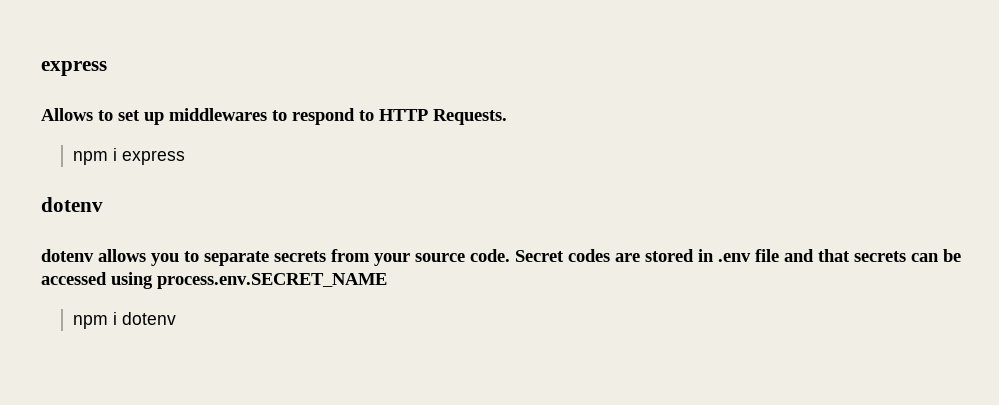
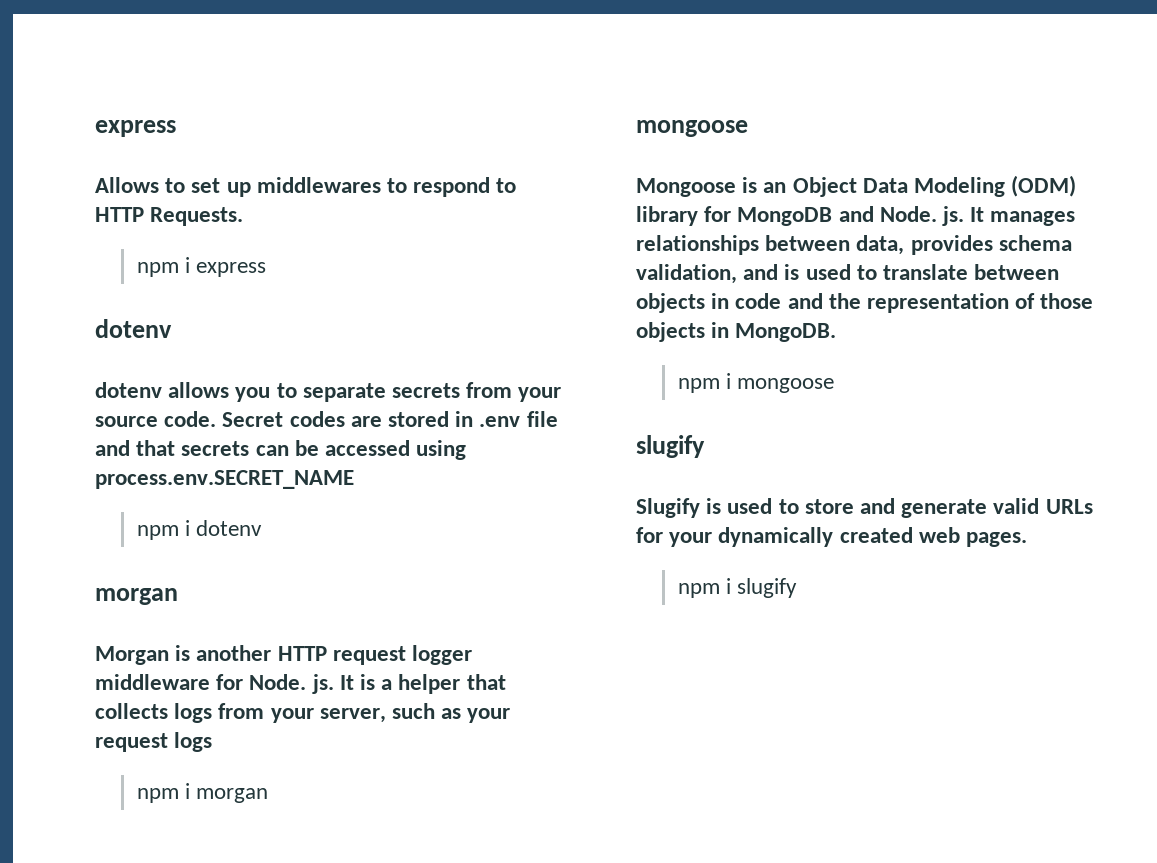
  npm i dotenv
+ morgan
+ Morgan is another HTTP request logger middleware for Node. js. It is a helper that collects logs from your server, such as your request logs
+ npm i morgan
+ mongoose
+ Mongoose is an Object Data Modeling (ODM) library for MongoDB and Node. js. It manages relationships between data, provides schema validation, and is used to translate between objects in code and the representation of those objects in MongoDB.
+ npm i mongoose
+ slugify
+ Slugify is used to store and generate valid URLs for your dynamically created web pages.
+ npm i slugify

